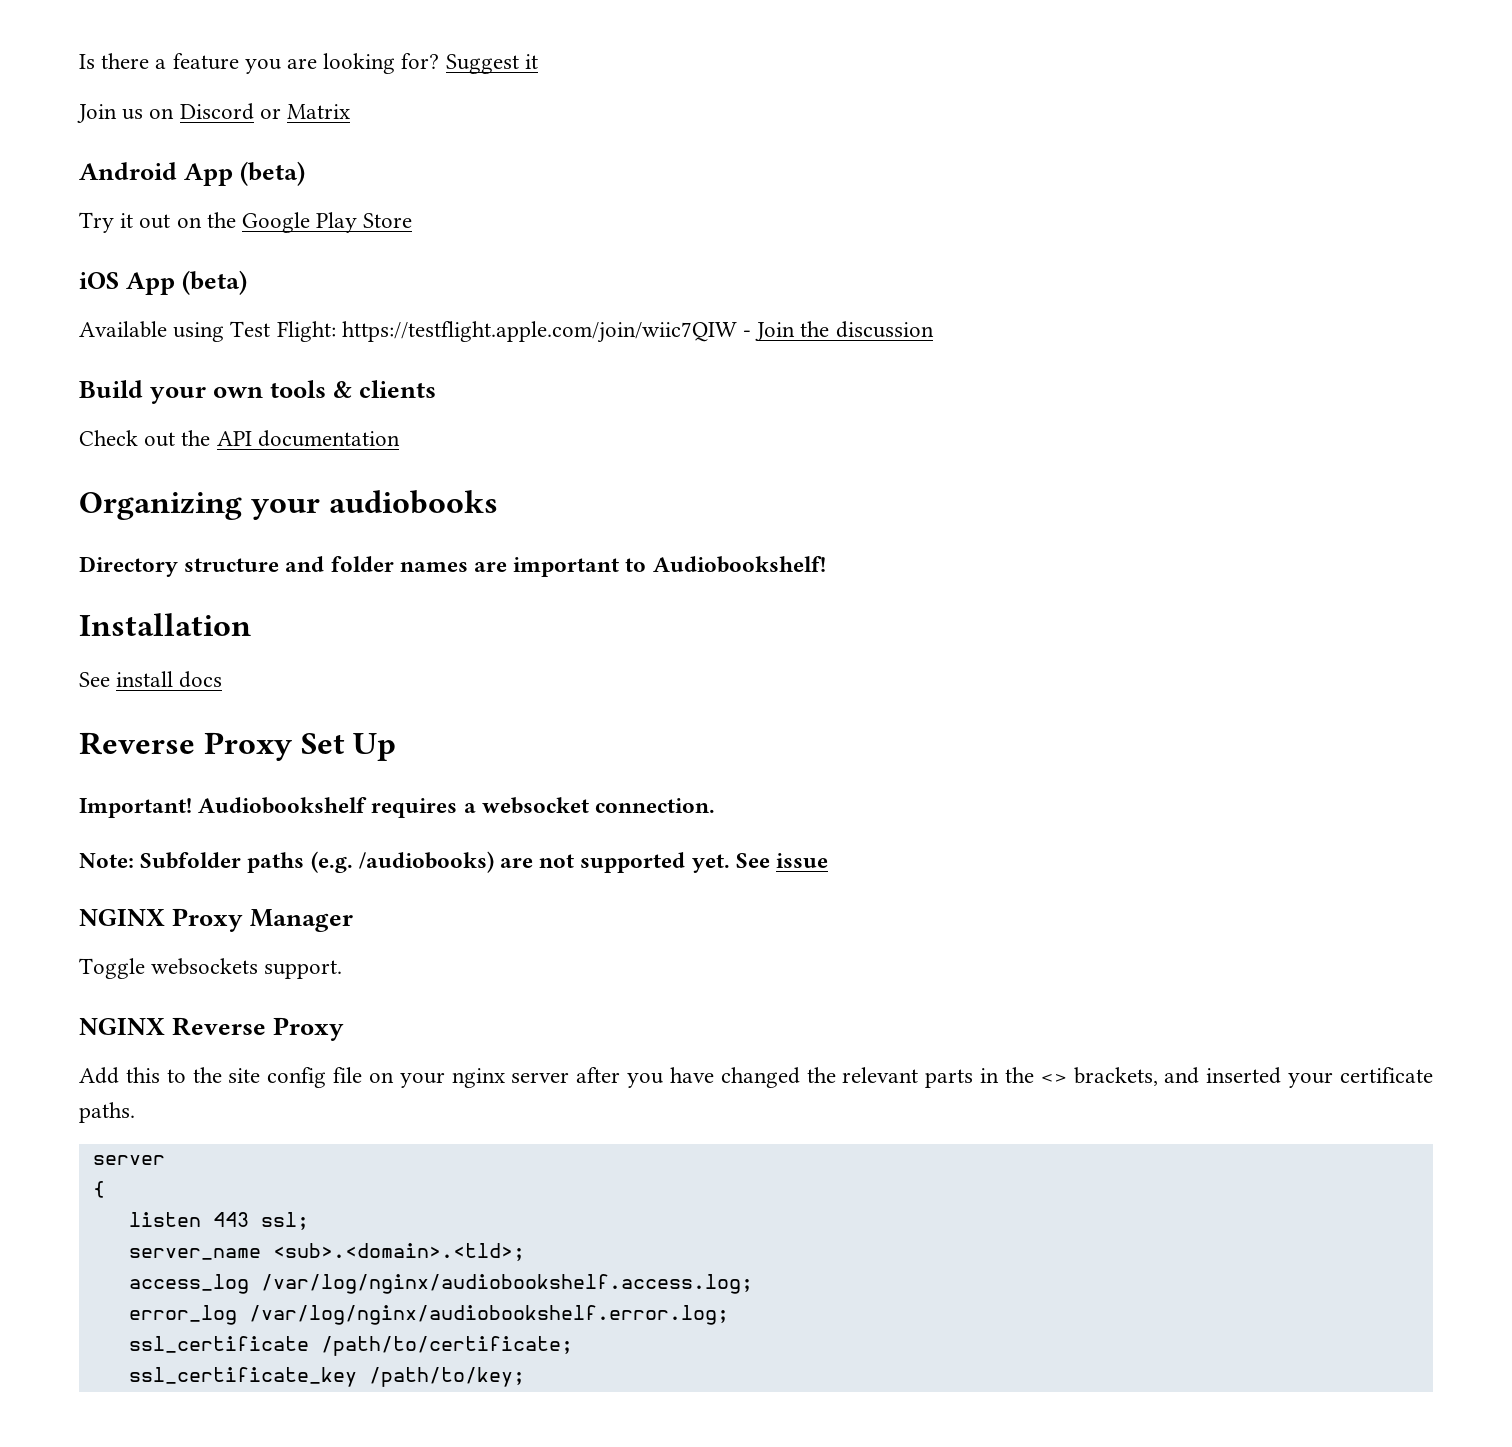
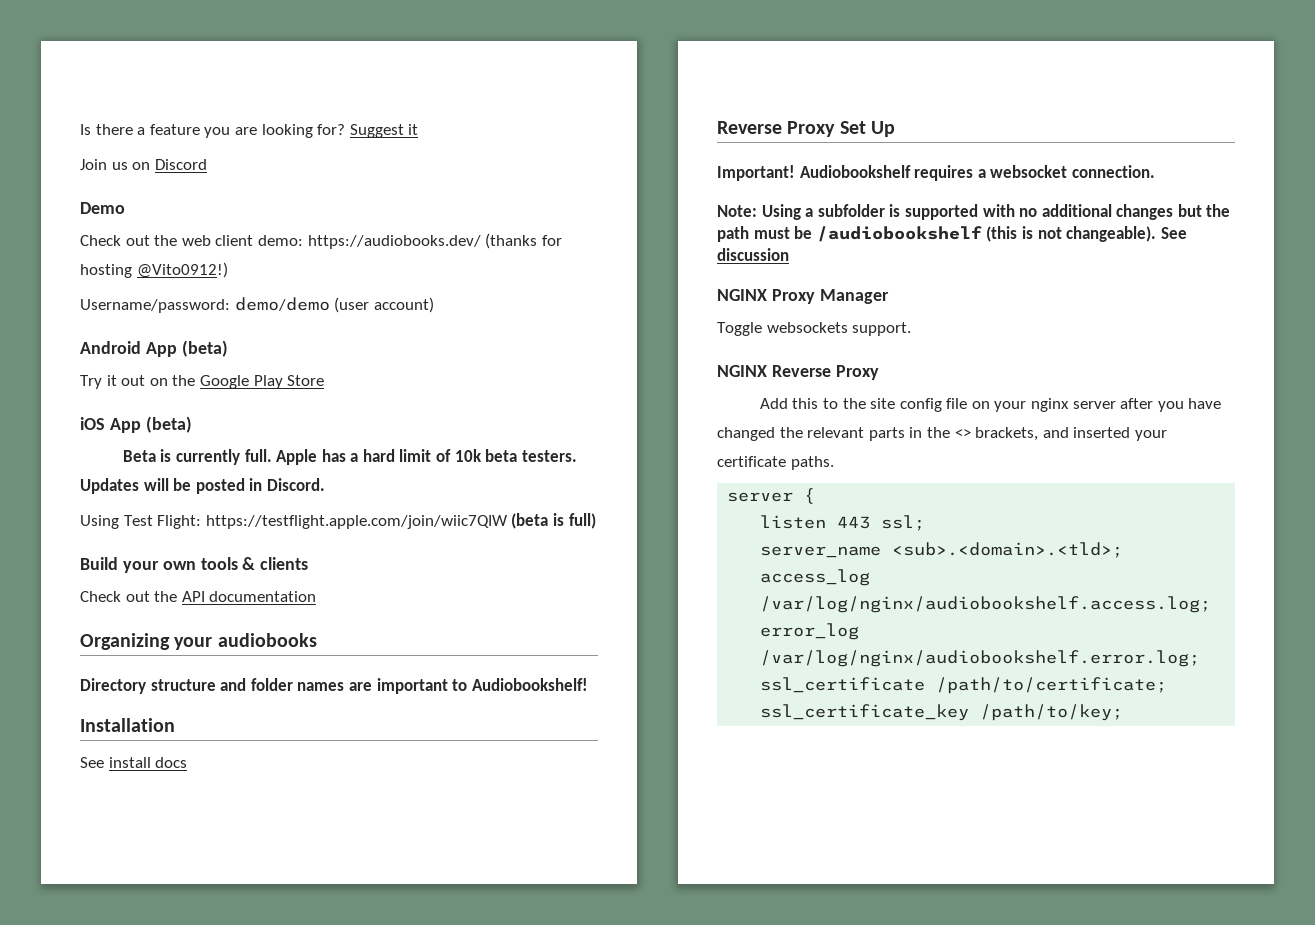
- Join us on Discord or Matrix
+ Join us on Discord
+ Demo
+ Check out the web client demo: https://audiobooks.dev/ (thanks for hosting @Vito0912!)
+ Username/password: demo/demo (user account)
- Available using Test Flight: https://testflight.apple.com/join/wiic7QIW - Join the discussion
+ Beta is currently full. Apple has a hard limit of 10k beta testers. Updates will be posted in Discord.
+ Using Test Flight: https://testflight.apple.com/join/wiic7QIW (beta is full)
- Note: Subfolder paths (e.g. /audiobooks) are not supported yet. See issue
+ Note: Using a subfolder is supported with no additional changes but the path must be /audiobookshelf (this is not changeable). See discussion
  Add this to the site config file on your nginx server after you have changed the relevant parts in the <> brackets, and inserted your certificate paths.
- server
- {
+ server {

